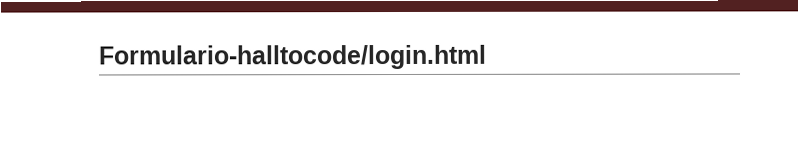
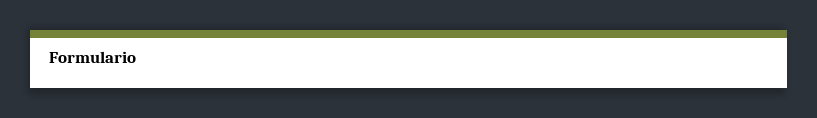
- Formulario-halltocode/login.html
+ Formulario

